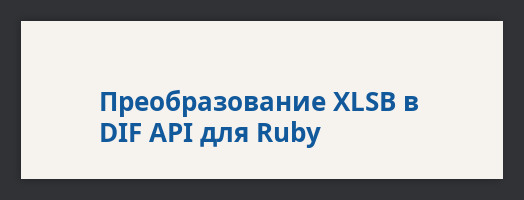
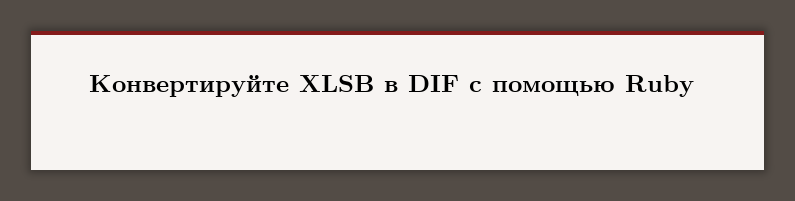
- Преобразование XLSB в DIF API для Ruby
+ Конвертируйте XLSB в DIF с помощью Ruby

